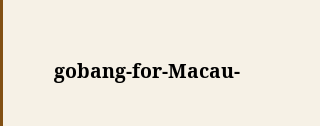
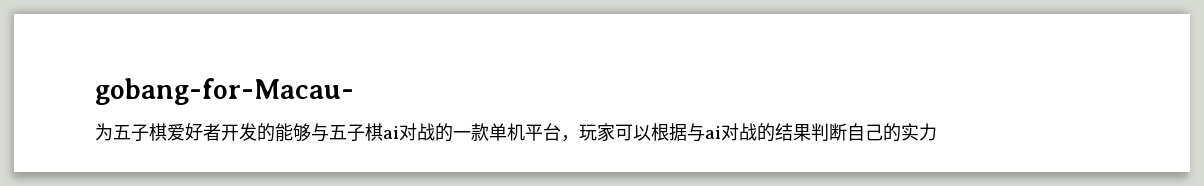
+ 为五子棋爱好者开发的能够与五子棋ai对战的一款单机平台，玩家可以根据与ai对战的结果判断自己的实力

